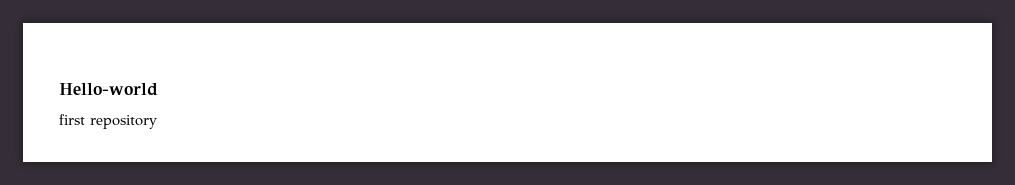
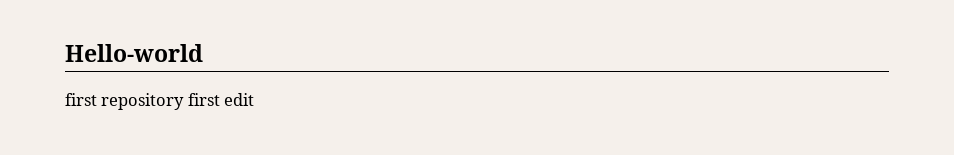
- first repository
+ first repository first edit

